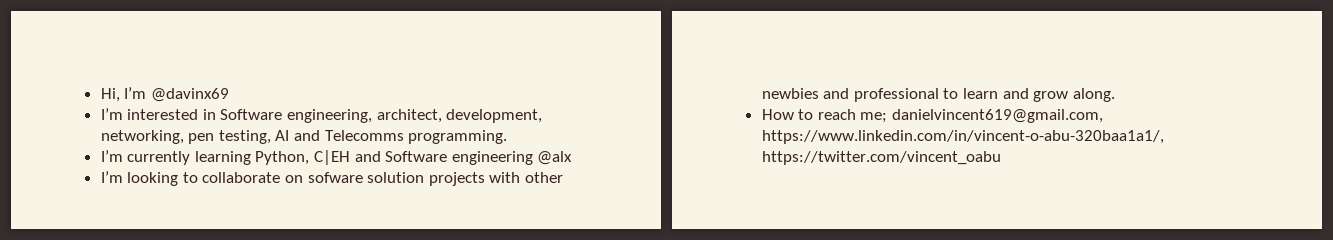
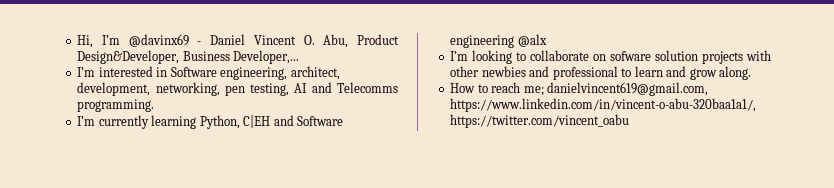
- Hi, I’m @davinx69
+ Hi, I’m @davinx69 - Daniel Vincent O. Abu, Product Design&Developer, Business Developer,...

